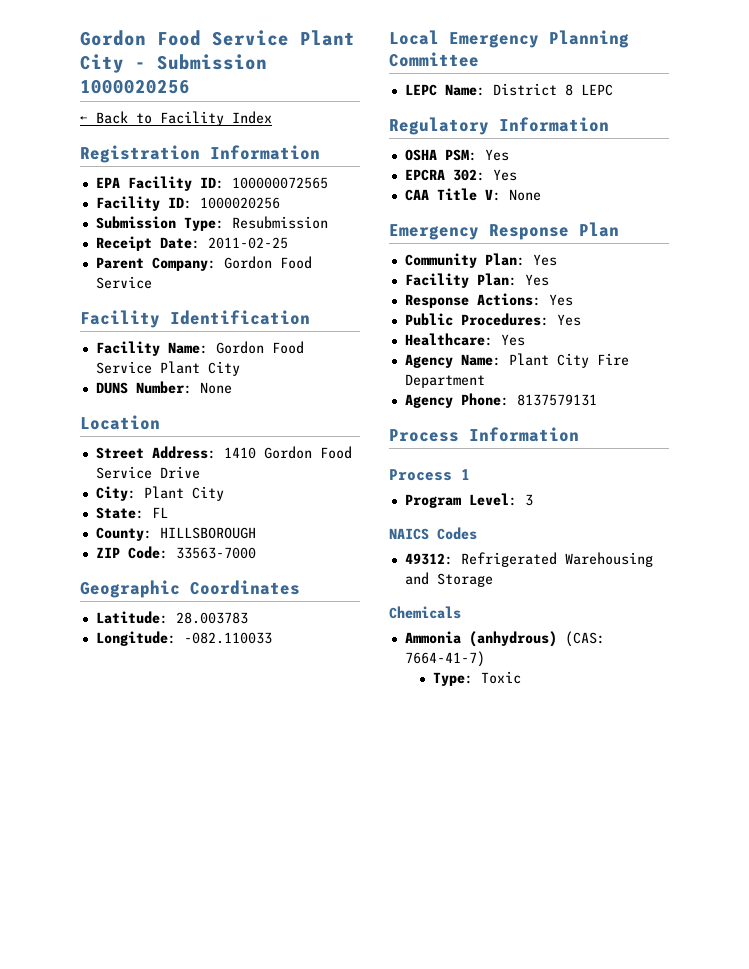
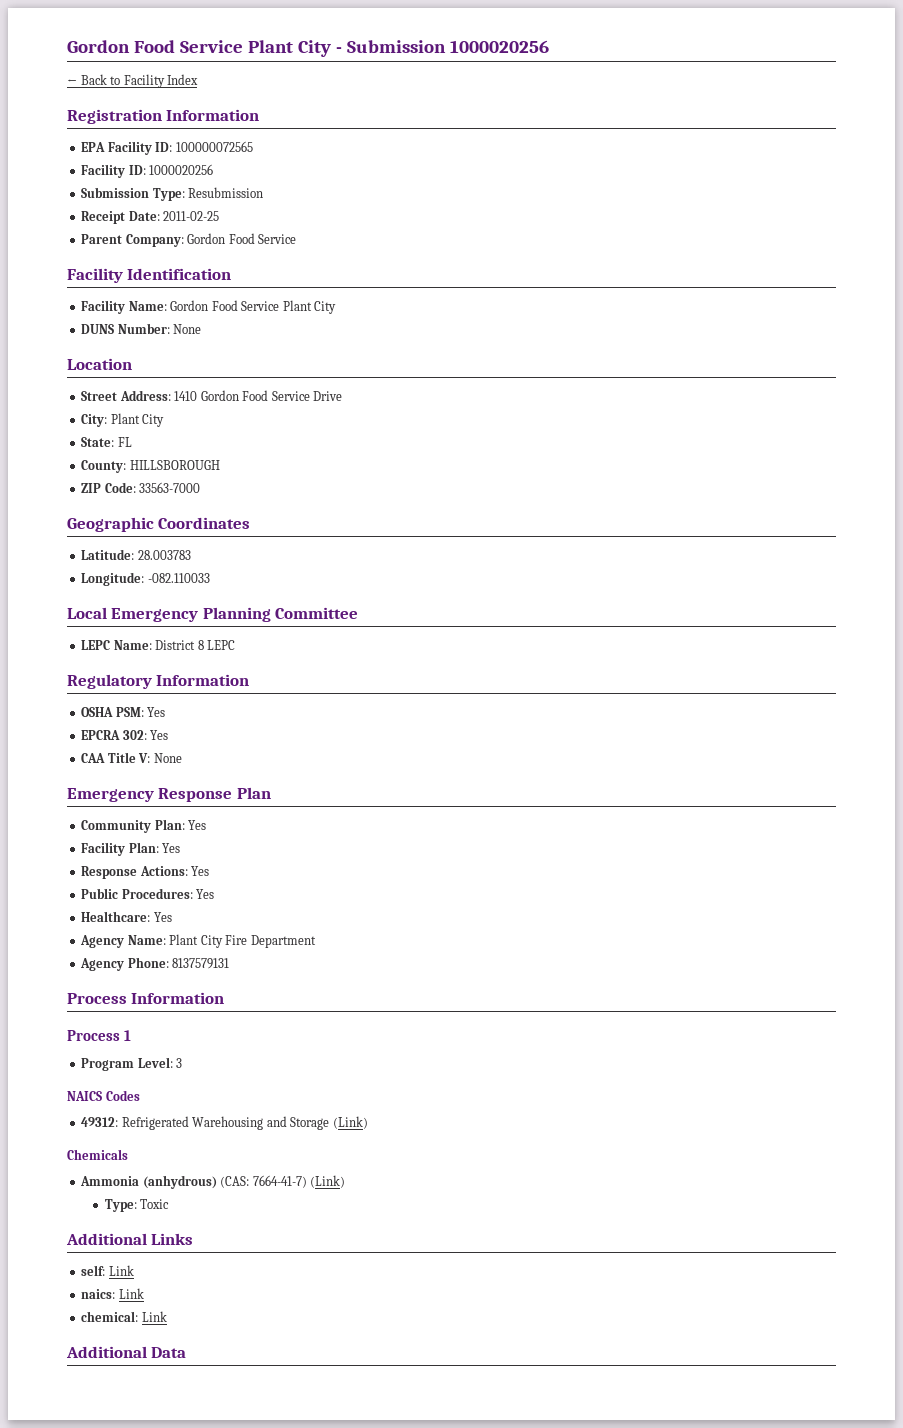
- 49312: Refrigerated Warehousing and Storage
+ 49312: Refrigerated Warehousing and Storage (Link)
- Ammonia (anhydrous) (CAS: 7664-41-7)
+ Ammonia (anhydrous) (CAS: 7664-41-7) (Link)
+ Additional Links
+ self: Link
+ naics: Link
+ chemical: Link
+ Additional Data

